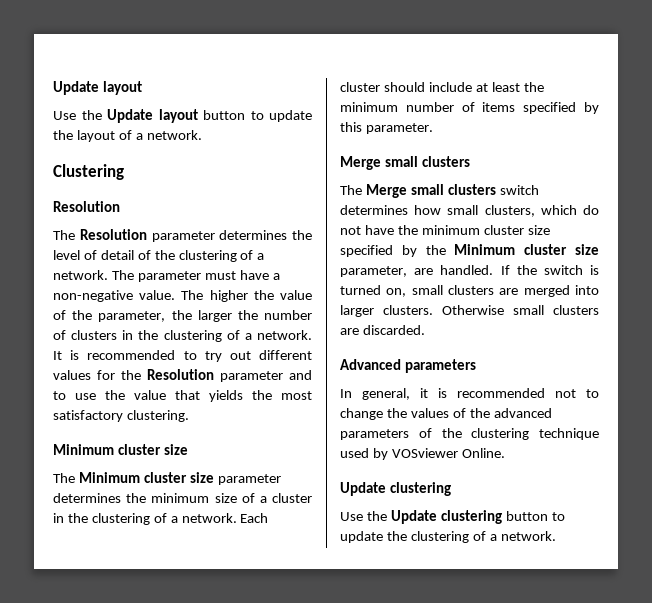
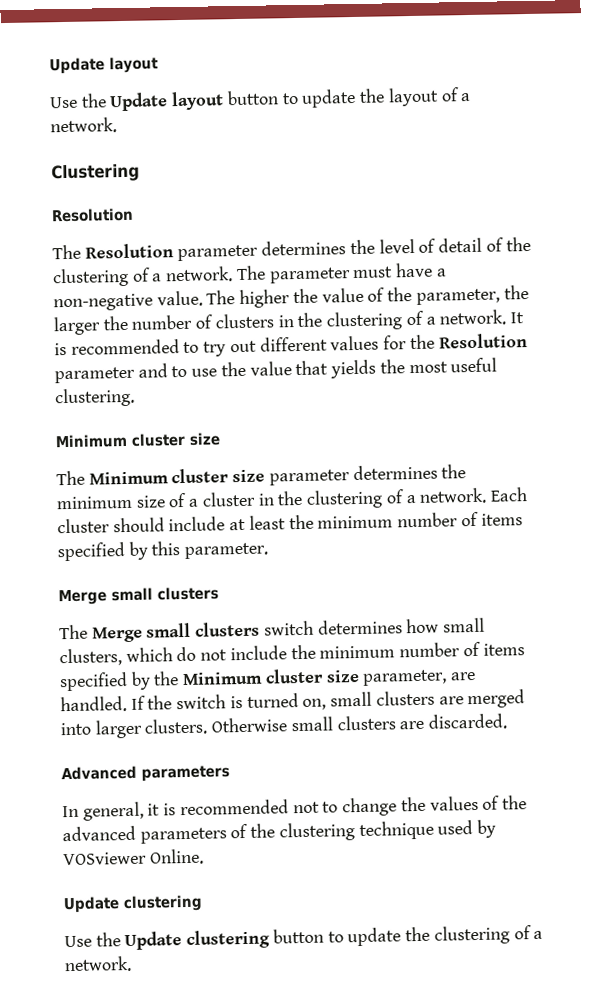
- It is recommended to try out different values for the Resolution parameter and to use the value that yields the most satisfactory clustering.
+ It is recommended to try out different values for the Resolution parameter and to use the value that yields the most useful clustering.
- The Merge small clusters switch determines how small clusters, which do not have the minimum cluster size specified by the Minimum cluster size parameter, are handled.
+ The Merge small clusters switch determines how small clusters, which do not include the minimum number of items specified by the Minimum cluster size parameter, are handled.

